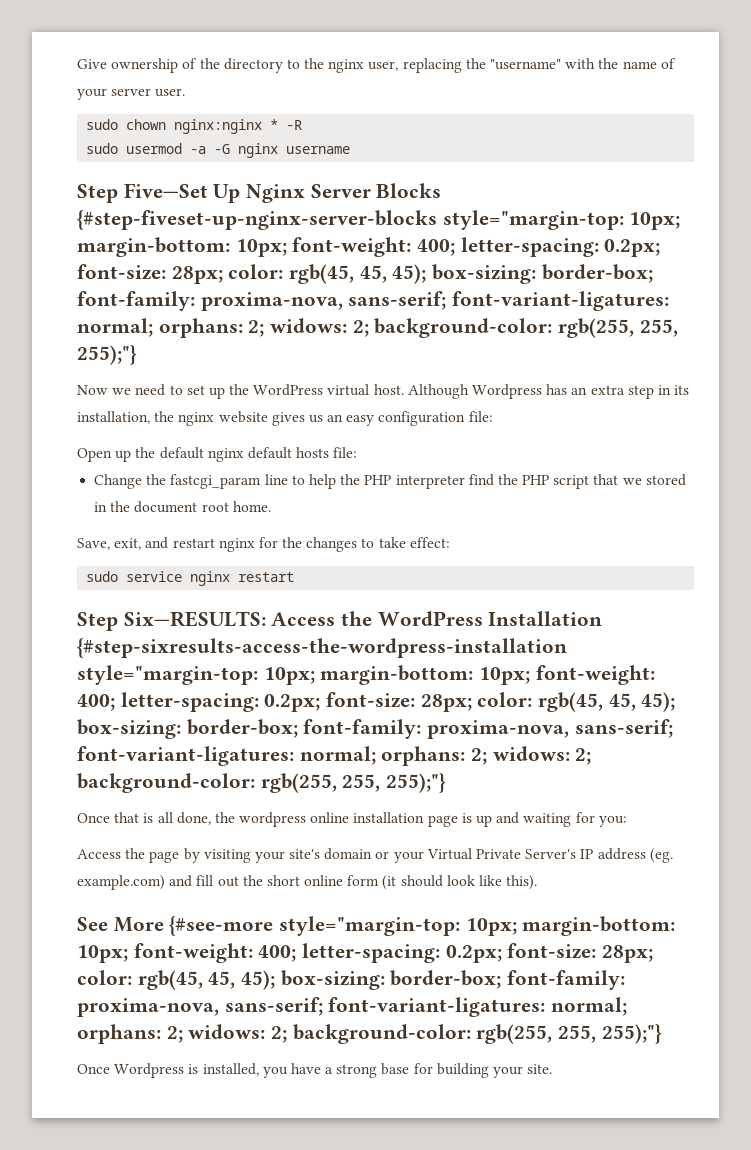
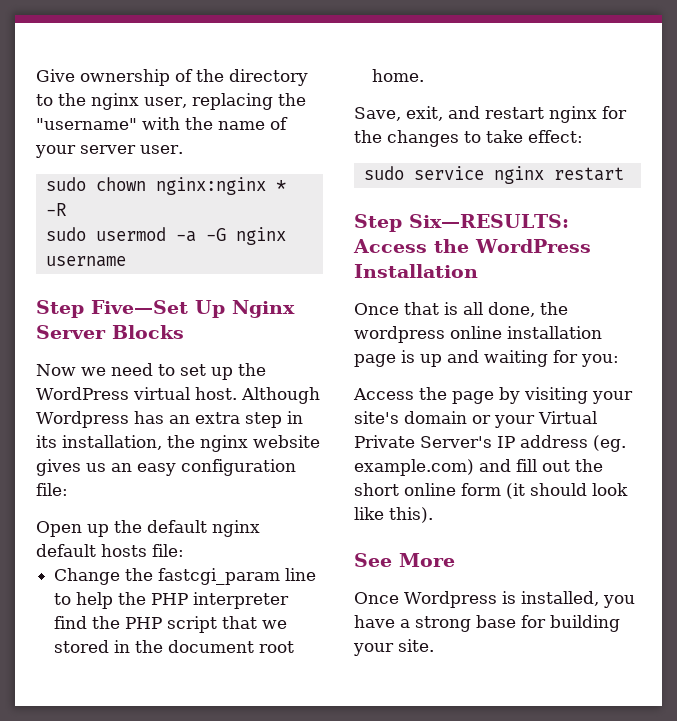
- Step Five—Set Up Nginx Server Blocks {#step-fiveset-up-nginx-server-blocks style="margin-top: 10px; margin-bottom: 10px; font-weight: 400; letter-spacing: 0.2px; font-size: 28px; color: rgb(45, 45, 45); box-sizing: border-box; font-family: proxima-nova, sans-serif; font-variant-ligatures: normal; orphans: 2; widows: 2; background-color: rgb(255, 255, 255);"}
+ Step Five—Set Up Nginx Server Blocks
- Step Six—RESULTS: Access the WordPress Installation {#step-sixresults-access-the-wordpress-installation style="margin-top: 10px; margin-bottom: 10px; font-weight: 400; letter-spacing: 0.2px; font-size: 28px; color: rgb(45, 45, 45); box-sizing: border-box; font-family: proxima-nova, sans-serif; font-variant-ligatures: normal; orphans: 2; widows: 2; background-color: rgb(255, 255, 255);"}
+ Step Six—RESULTS: Access the WordPress Installation
- See More {#see-more style="margin-top: 10px; margin-bottom: 10px; font-weight: 400; letter-spacing: 0.2px; font-size: 28px; color: rgb(45, 45, 45); box-sizing: border-box; font-family: proxima-nova, sans-serif; font-variant-ligatures: normal; orphans: 2; widows: 2; background-color: rgb(255, 255, 255);"}
+ See More

